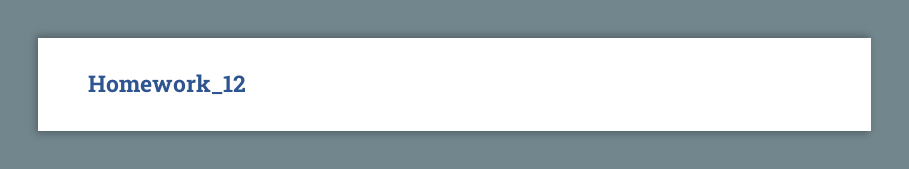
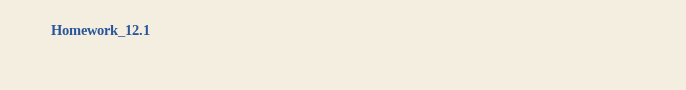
- Homework_12
+ Homework_12.1

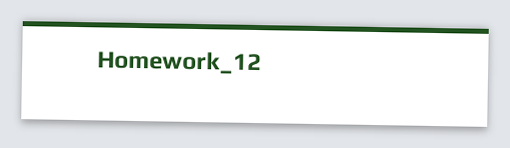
- Homework_12.1
+ Homework_12

